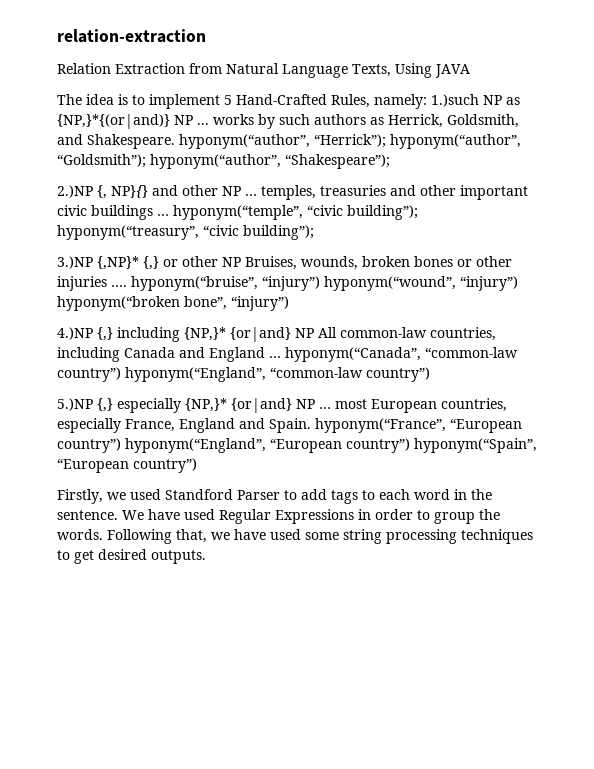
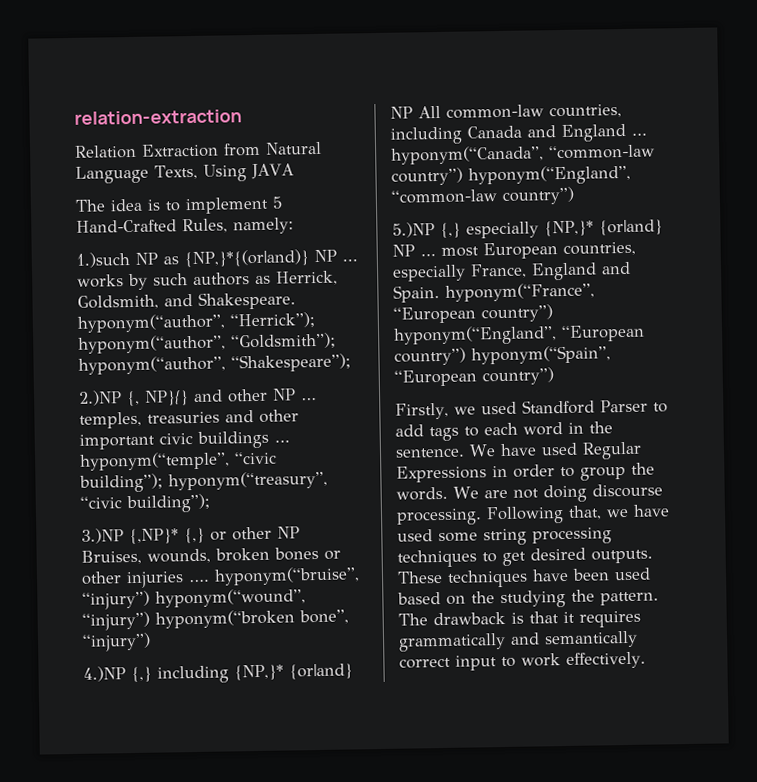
- The idea is to implement 5 Hand-Crafted Rules, namely: 1.)such NP as {NP,}*{(or|and)} NP ... works by such authors as Herrick, Goldsmith, and Shakespeare. hyponym(“author”, “Herrick”); hyponym(“author”, “Goldsmith”); hyponym(“author”, “Shakespeare”);
+ The idea is to implement 5 Hand-Crafted Rules, namely:
+ 1.)such NP as {NP,}*{(or|and)} NP ... works by such authors as Herrick, Goldsmith, and Shakespeare. hyponym(“author”, “Herrick”); hyponym(“author”, “Goldsmith”); hyponym(“author”, “Shakespeare”);
+ We are not doing discourse processing.
+ These techniques have been used based on the studying the pattern. The drawback is that it requires grammatically and semantically correct input to work effectively.

